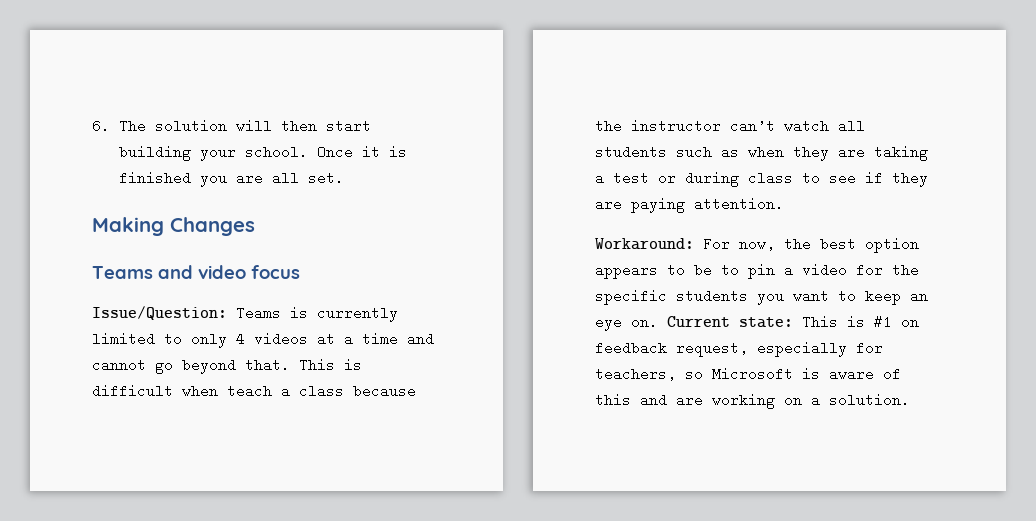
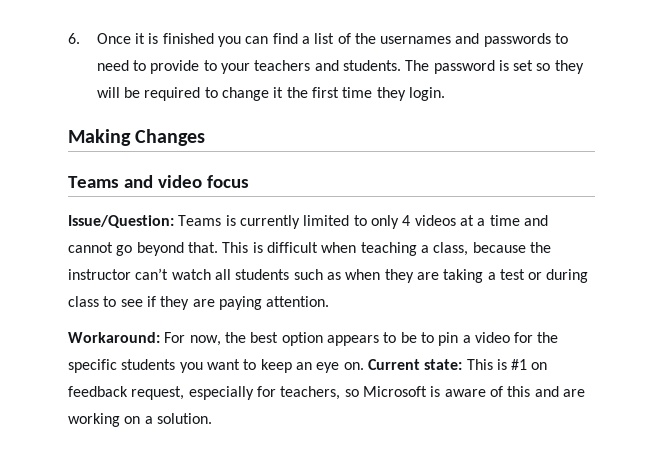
- 6. The solution will then start building your school. Once it is finished you are all set.
+ 6. Once it is finished you can find a list of the usernames and passwords to need to provide to your teachers and students. The password is set so they will be required to change it the first time they login.
- This is difficult when teach a class because the instructor can’t watch all students such as when they are taking a test or during class to see if they are paying attention.
+ This is difficult when teaching a class, because the instructor can’t watch all students such as when they are taking a test or during class to see if they are paying attention.

